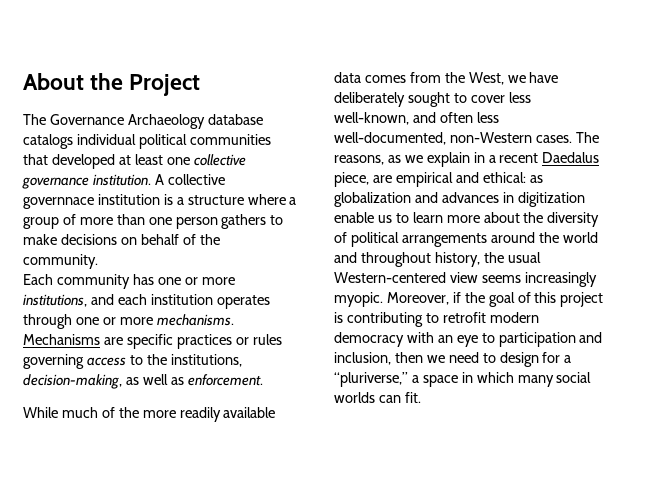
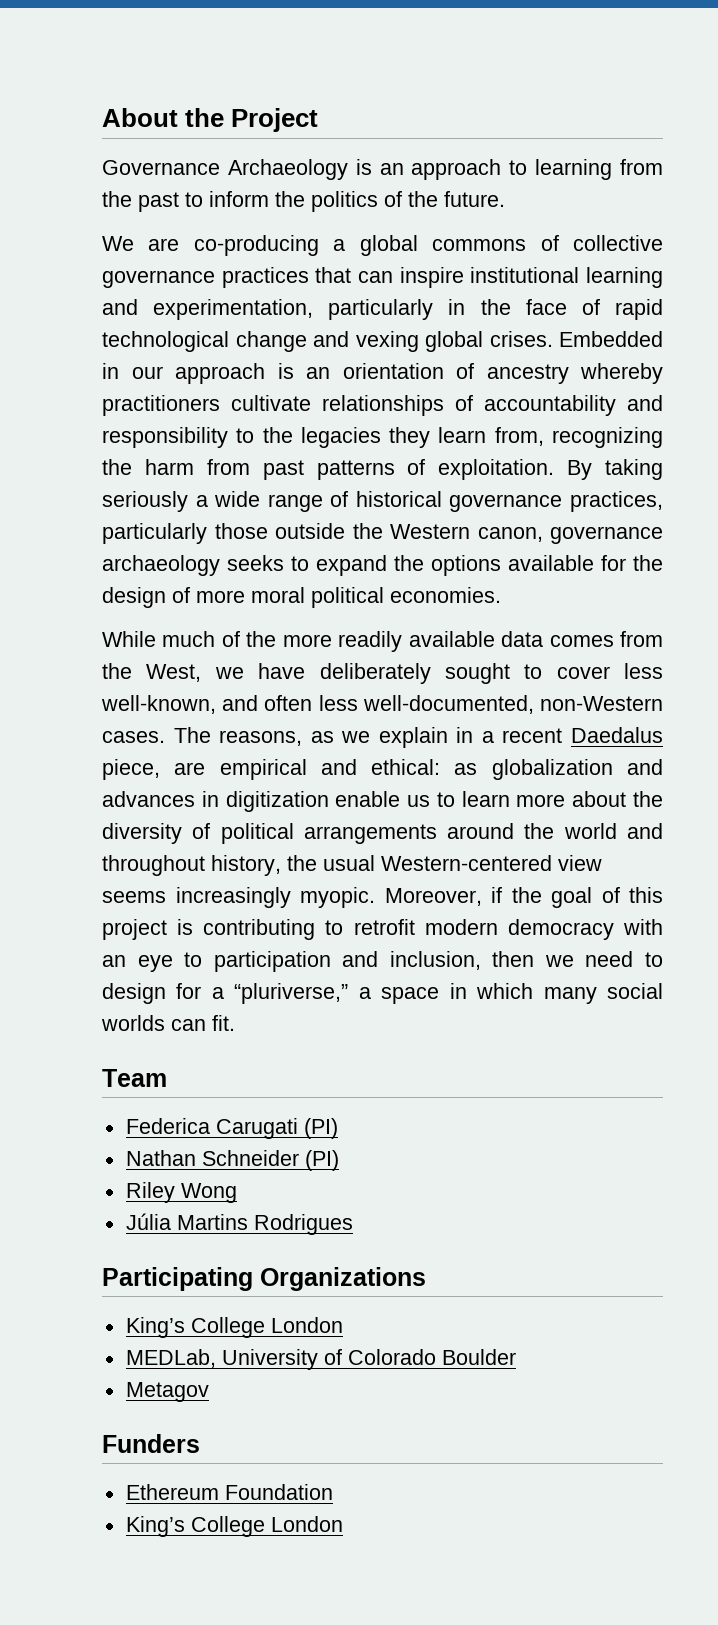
- The Governance Archaeology database catalogs individual political communities that developed at least one collective governance institution. A collective governnace institution is a structure where a group of more than one person gathers to make decisions on behalf of the community.
- Each community has one or more institutions, and each institution operates through one or more mechanisms. Mechanisms are specific practices or rules governing access to the institutions, decision-making, as well as enforcement.
+ Governance Archaeology is an approach to learning from the past to inform the politics of the future.
+ We are co-producing a global commons of collective governance practices that can inspire institutional learning and experimentation, particularly in the face of rapid technological change and vexing global crises. Embedded in our approach is an orientation of ancestry whereby practitioners cultivate relationships of accountability and responsibility to the legacies they learn from, recognizing the harm from past patterns of exploitation. By taking seriously a wide range of historical governance practices, particularly those outside the Western canon, governance archaeology seeks to expand the options available for the design of more moral political economies.
+ Team
+ Federica Carugati (PI)
+ Nathan Schneider (PI)
+ Riley Wong
+ Júlia Martins Rodrigues
+ Participating Organizations
+ King’s College London
+ MEDLab, University of Colorado Boulder
+ Metagov
+ Funders
+ Ethereum Foundation
+ King’s College London

